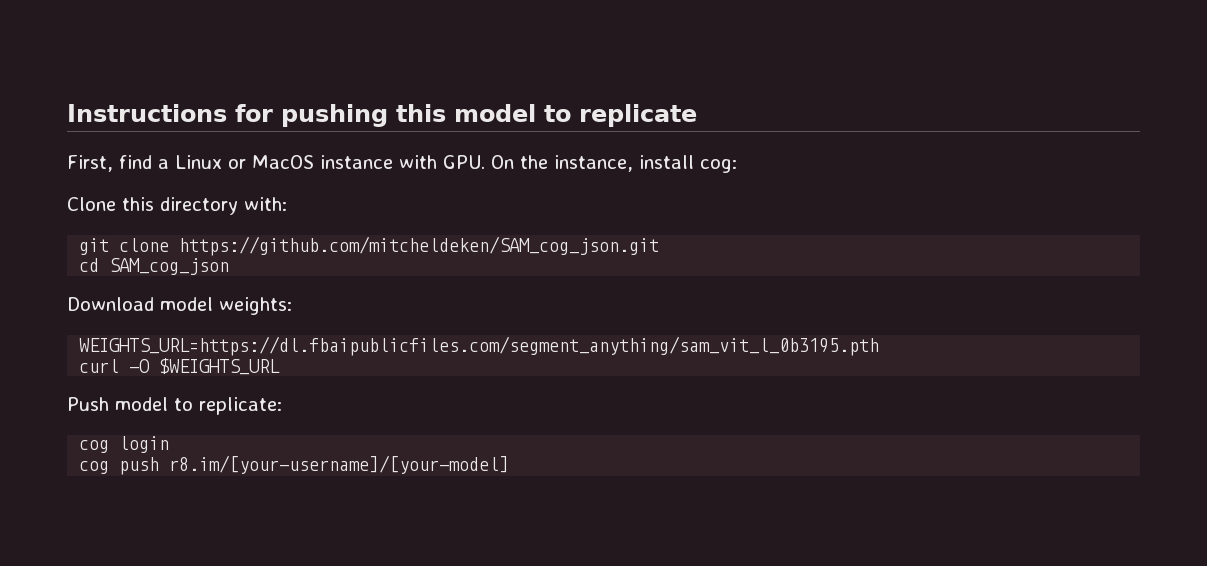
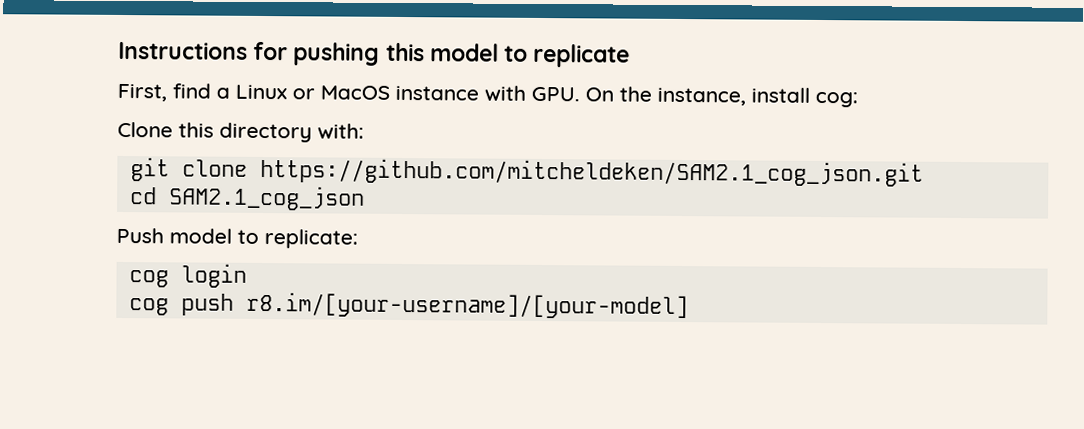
- git clone https://github.com/mitcheldeken/SAM_cog_json.git
+ git clone https://github.com/mitcheldeken/SAM2.1_cog_json.git
- cd SAM_cog_json
- Download model weights:
- WEIGHTS_URL=https://dl.fbaipublicfiles.com/segment_anything/sam_vit_l_0b3195.pth
- curl -O $WEIGHTS_URL
+ cd SAM2.1_cog_json

